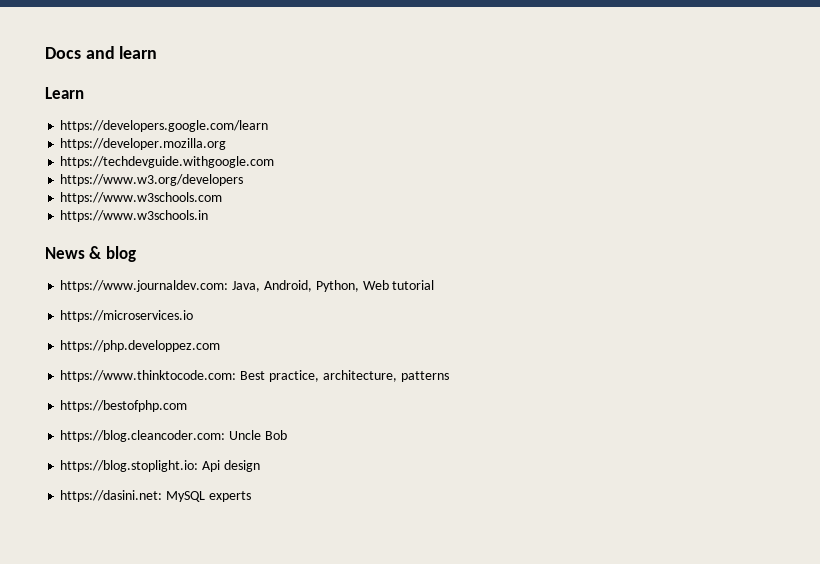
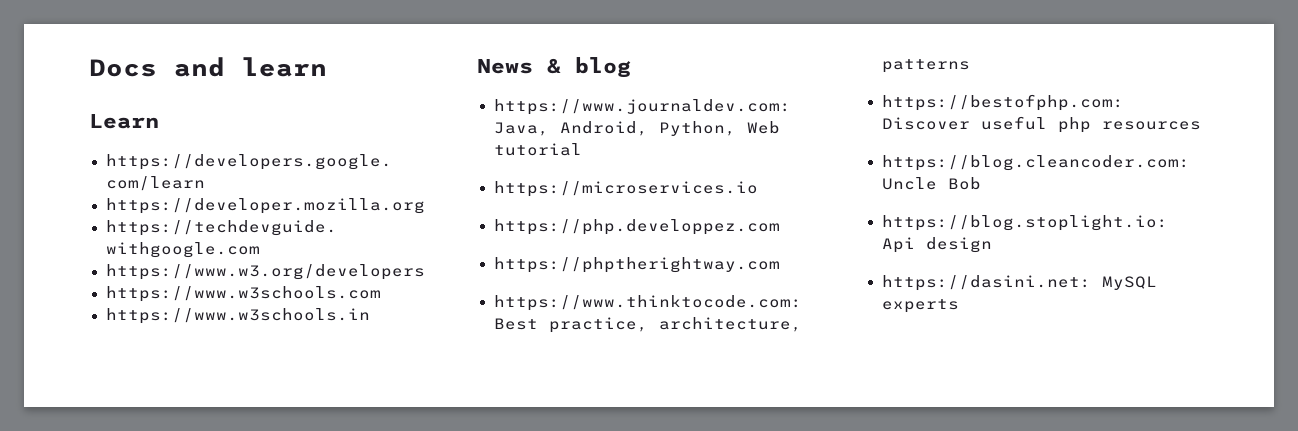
+ https://phptherightway.com
- https://bestofphp.com
+ https://bestofphp.com: Discover useful php resources

